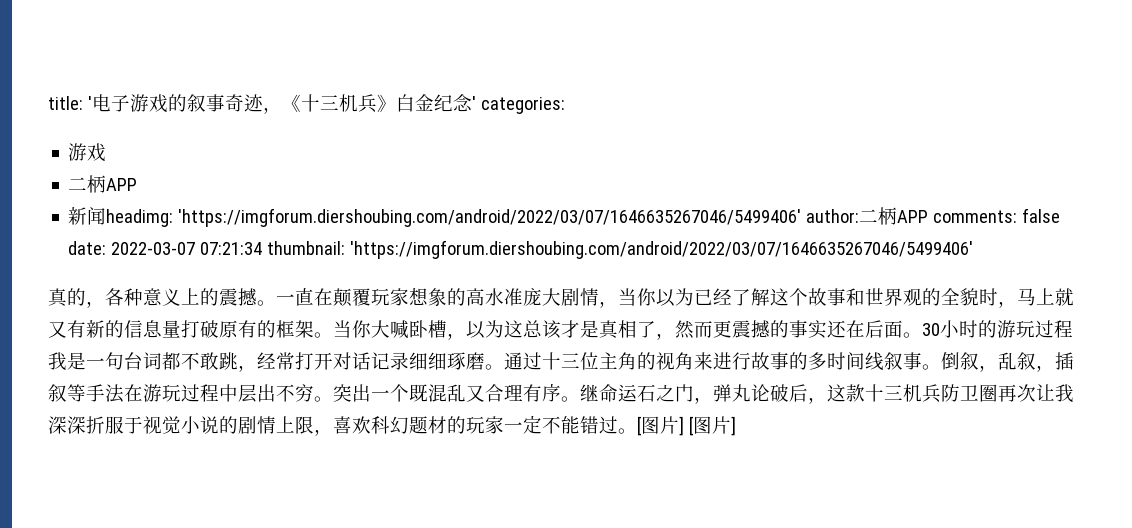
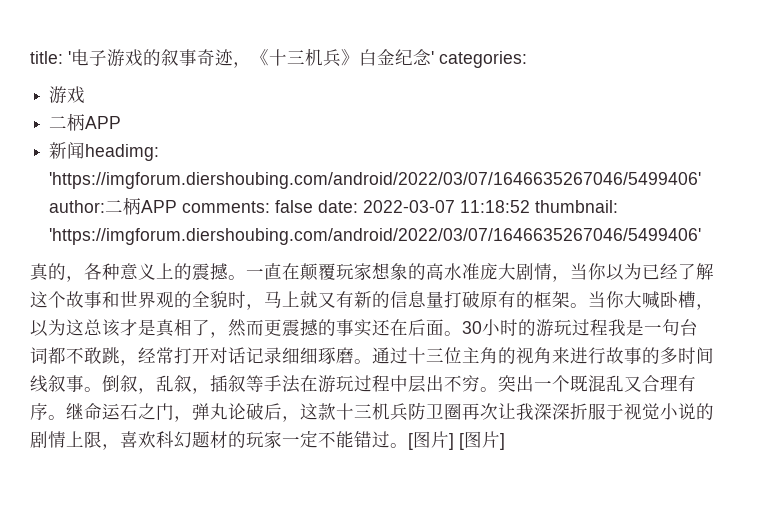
- 新闻headimg: 'https://imgforum.diershoubing.com/android/2022/03/07/1646635267046/5499406' author:二柄APP comments: false date: 2022-03-07 07:21:34 thumbnail: 'https://imgforum.diershoubing.com/android/2022/03/07/1646635267046/5499406'
+ 新闻headimg: 'https://imgforum.diershoubing.com/android/2022/03/07/1646635267046/5499406' author:二柄APP comments: false date: 2022-03-07 11:18:52 thumbnail: 'https://imgforum.diershoubing.com/android/2022/03/07/1646635267046/5499406'

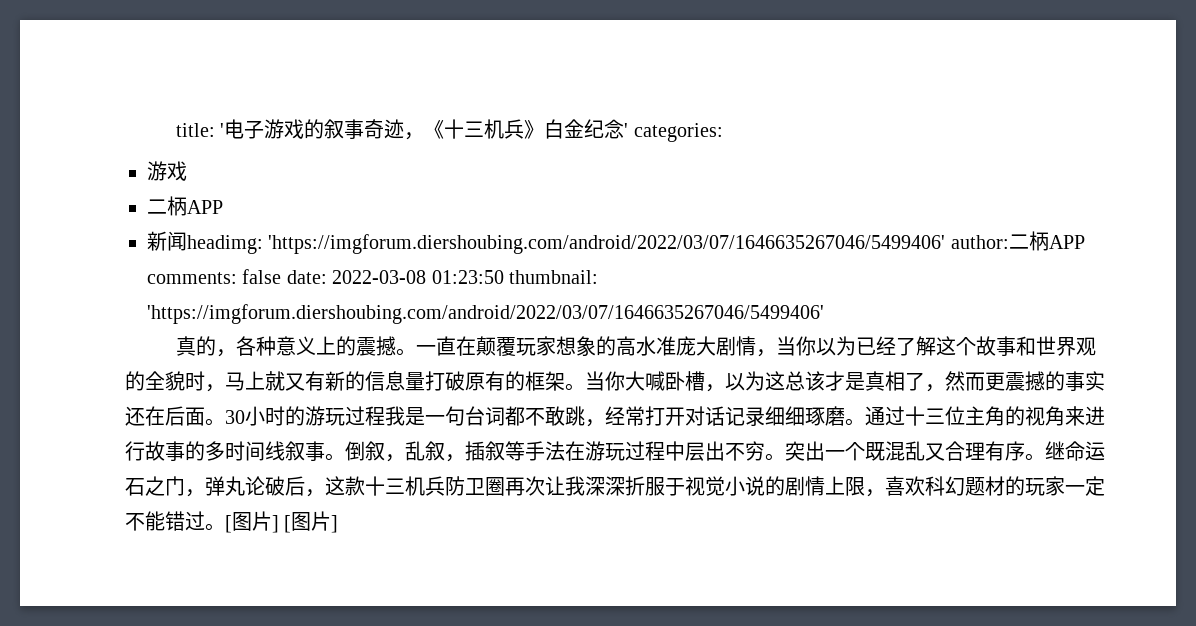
- 新闻headimg: 'https://imgforum.diershoubing.com/android/2022/03/07/1646635267046/5499406' author:二柄APP comments: false date: 2022-03-07 11:18:52 thumbnail: 'https://imgforum.diershoubing.com/android/2022/03/07/1646635267046/5499406'
+ 新闻headimg: 'https://imgforum.diershoubing.com/android/2022/03/07/1646635267046/5499406' author:二柄APP comments: false date: 2022-03-08 01:23:50 thumbnail: 'https://imgforum.diershoubing.com/android/2022/03/07/1646635267046/5499406'

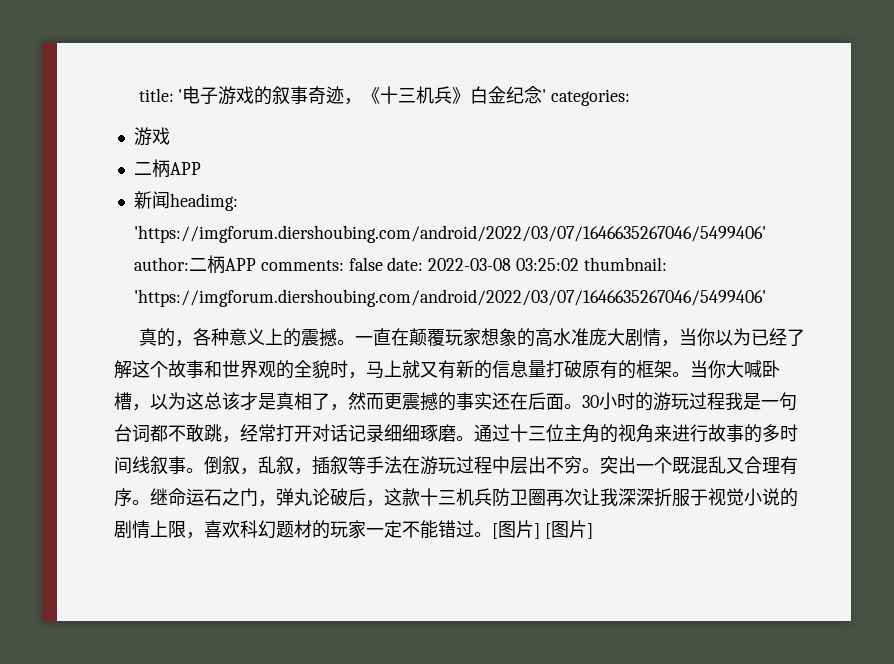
- 新闻headimg: 'https://imgforum.diershoubing.com/android/2022/03/07/1646635267046/5499406' author:二柄APP comments: false date: 2022-03-08 01:23:50 thumbnail: 'https://imgforum.diershoubing.com/android/2022/03/07/1646635267046/5499406'
+ 新闻headimg: 'https://imgforum.diershoubing.com/android/2022/03/07/1646635267046/5499406' author:二柄APP comments: false date: 2022-03-08 03:25:02 thumbnail: 'https://imgforum.diershoubing.com/android/2022/03/07/1646635267046/5499406'

